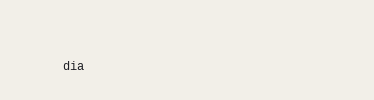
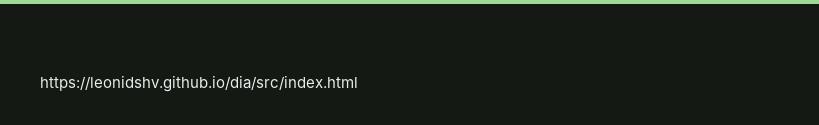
- dia
+ https://leonidshv.github.io/dia/src/index.html

